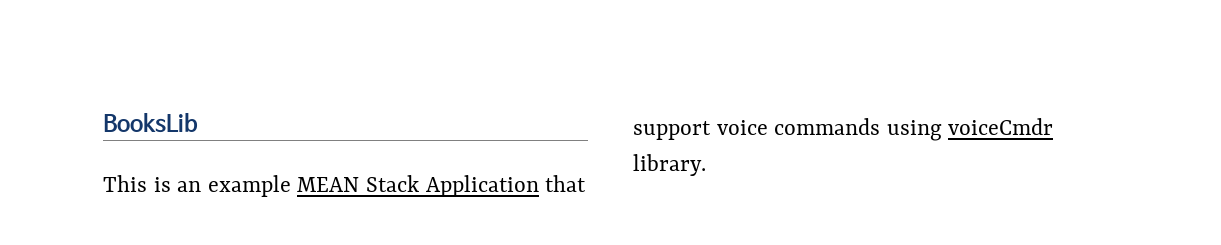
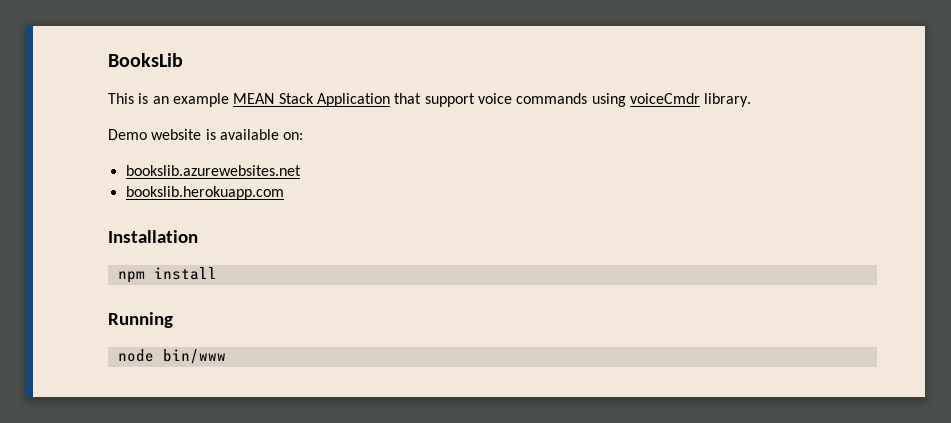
+ Demo website is available on:
+ bookslib.azurewebsites.net
+ bookslib.herokuapp.com
+ Installation
+ npm install
+ Running
+ node bin/www

